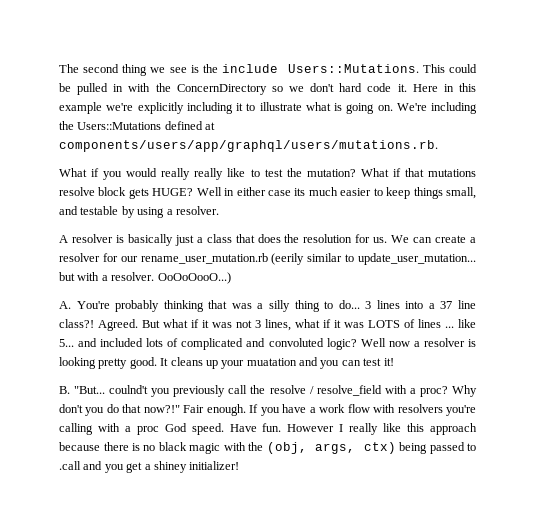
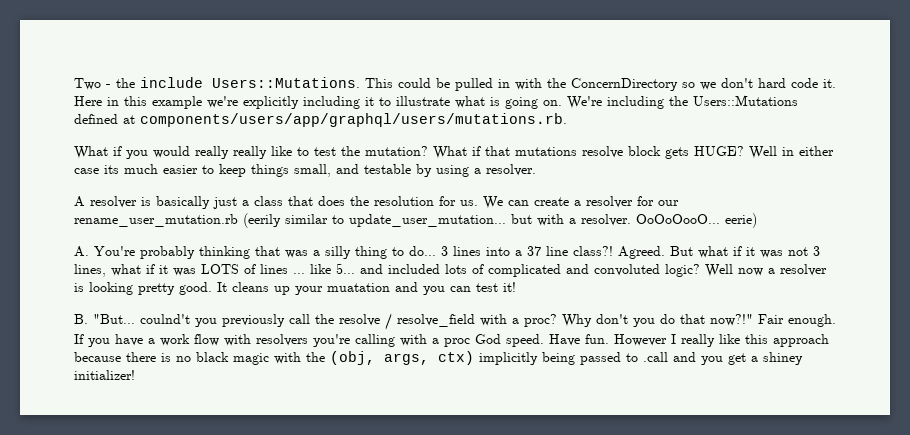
- The second thing we see is the include Users::Mutations.
+ Two - the include Users::Mutations.
- OoOoOooO...)
+ OoOoOooO... eerie)
- However I really like this approach because there is no black magic with the (obj, args, ctx) being passed to .call and you get a shiney initializer!
+ However I really like this approach because there is no black magic with the (obj, args, ctx) implicitly being passed to .call and you get a shiney initializer!

